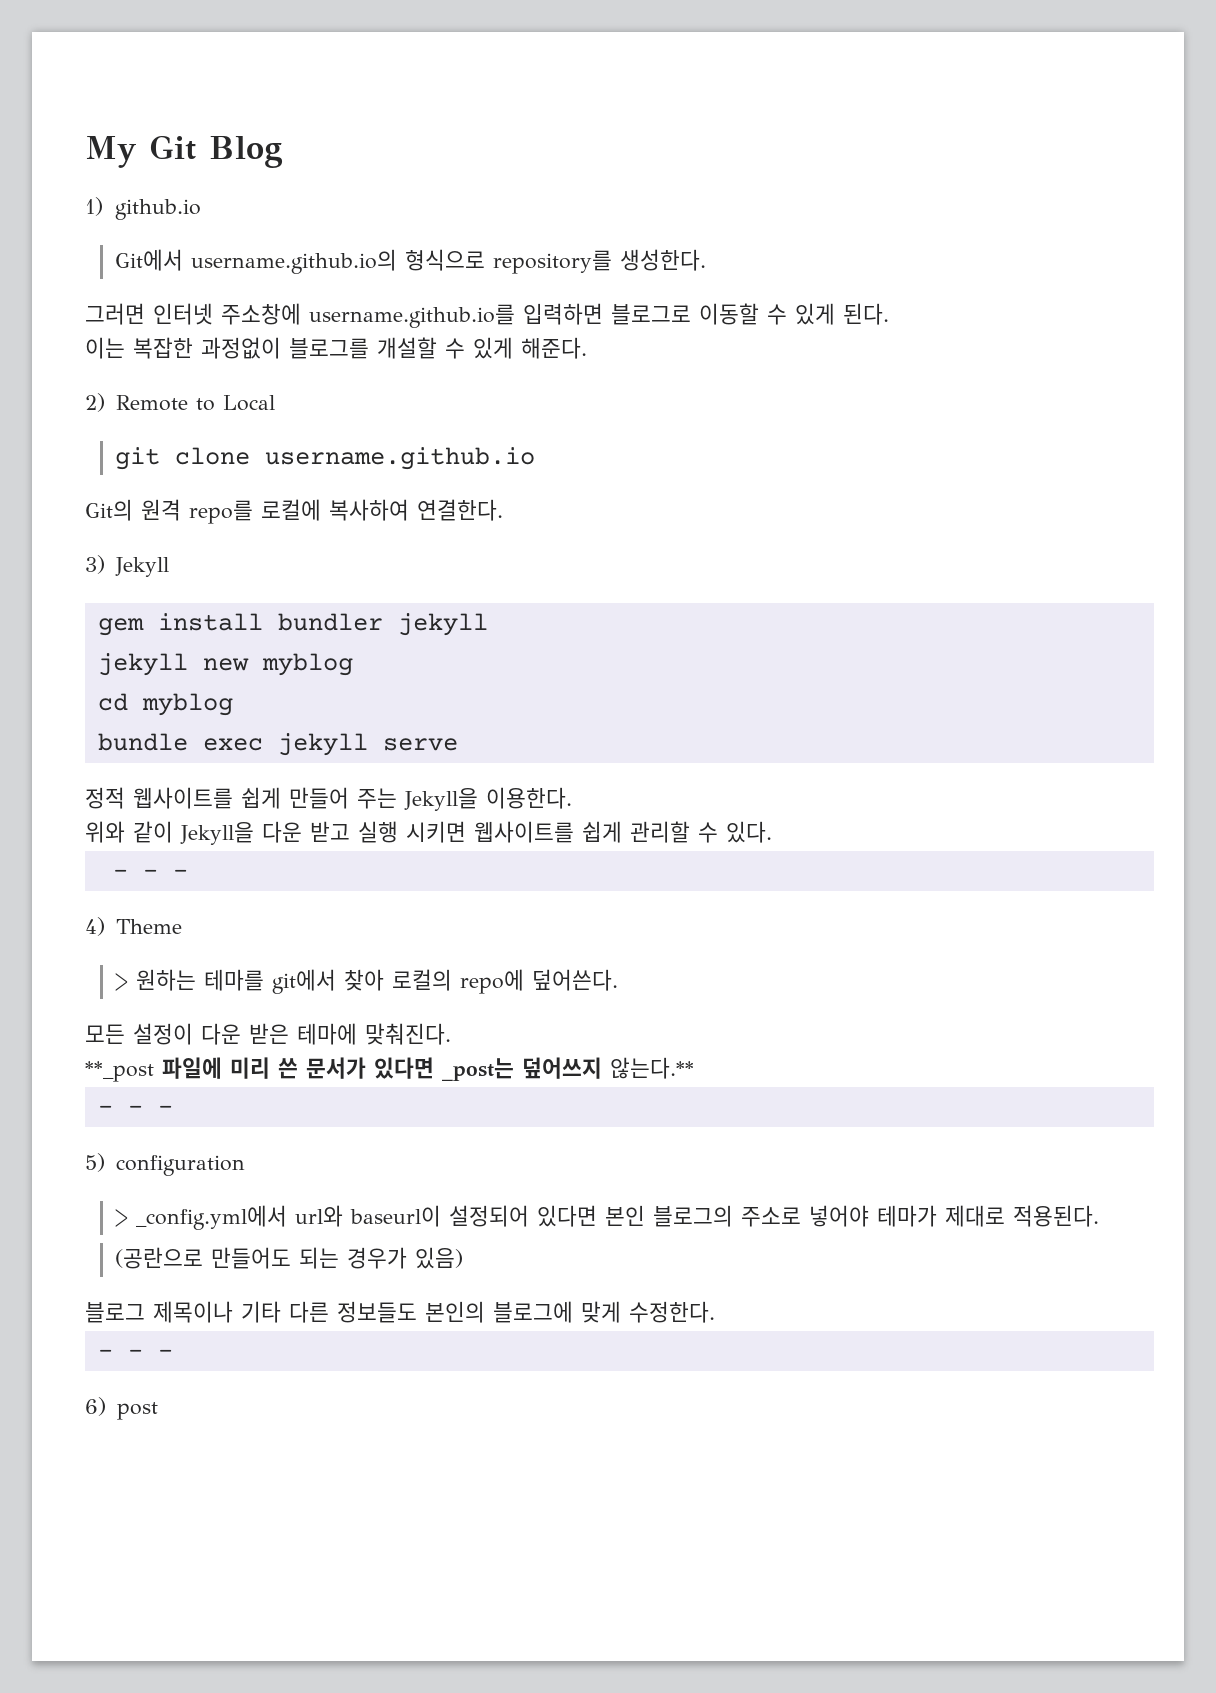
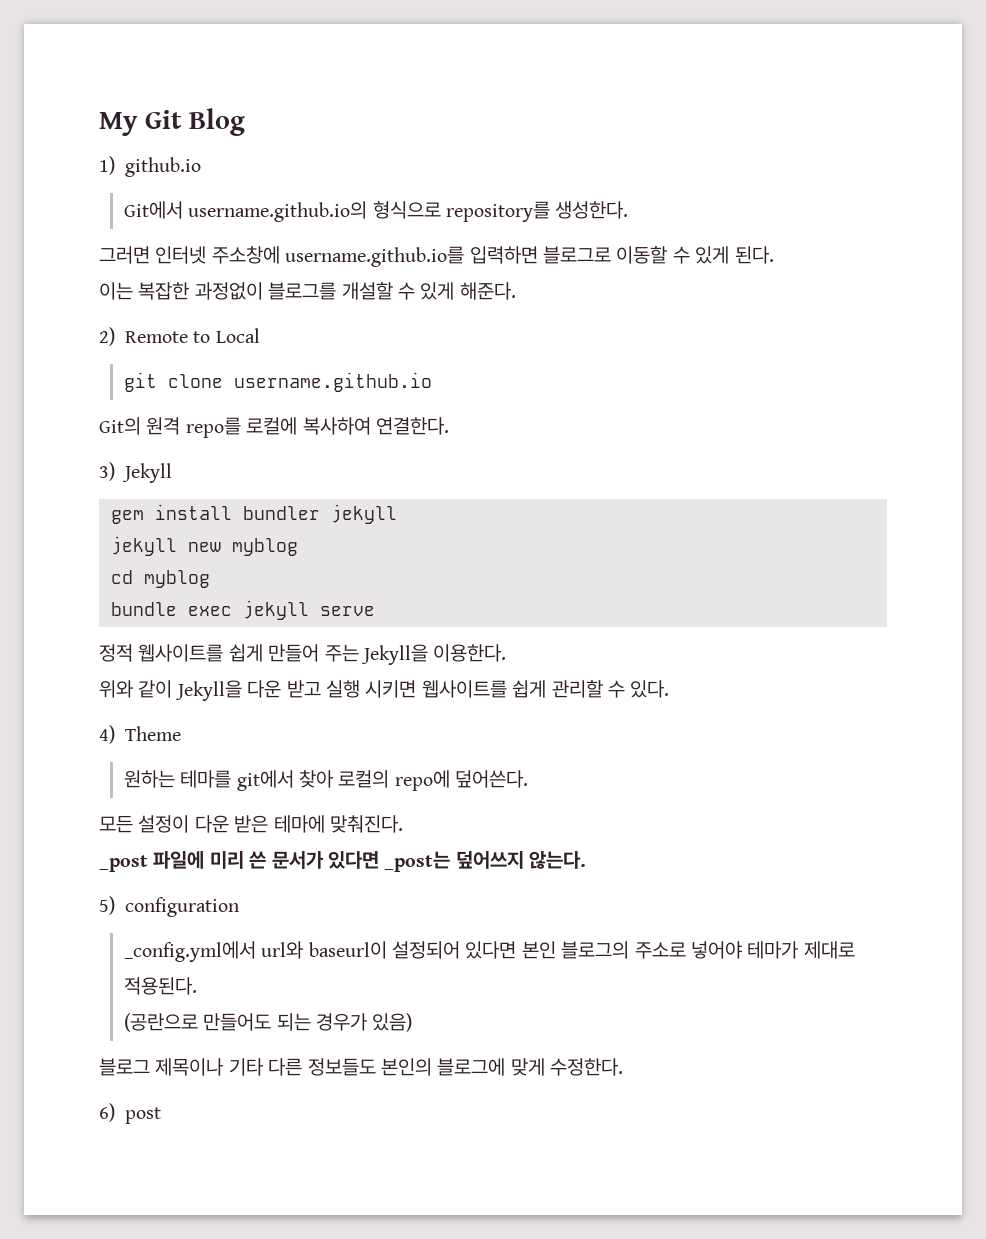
  위와 같이 Jekyll을 다운 받고 실행 시키면 웹사이트를 쉽게 관리할 수 있다.
- - - -
- > 원하는 테마를 git에서 찾아 로컬의 repo에 덮어쓴다.
+ 원하는 테마를 git에서 찾아 로컬의 repo에 덮어쓴다.
- **_post 파일에 미리 쓴 문서가 있다면 _post는 덮어쓰지 않는다.**
- - - -
+ _post 파일에 미리 쓴 문서가 있다면 _post는 덮어쓰지 않는다.
- > _config.yml에서 url와 baseurl이 설정되어 있다면 본인 블로그의 주소로 넣어야 테마가 제대로 적용된다.
+ _config.yml에서 url와 baseurl이 설정되어 있다면 본인 블로그의 주소로 넣어야 테마가 제대로 적용된다.
  블로그 제목이나 기타 다른 정보들도 본인의 블로그에 맞게 수정한다.
- - - -

